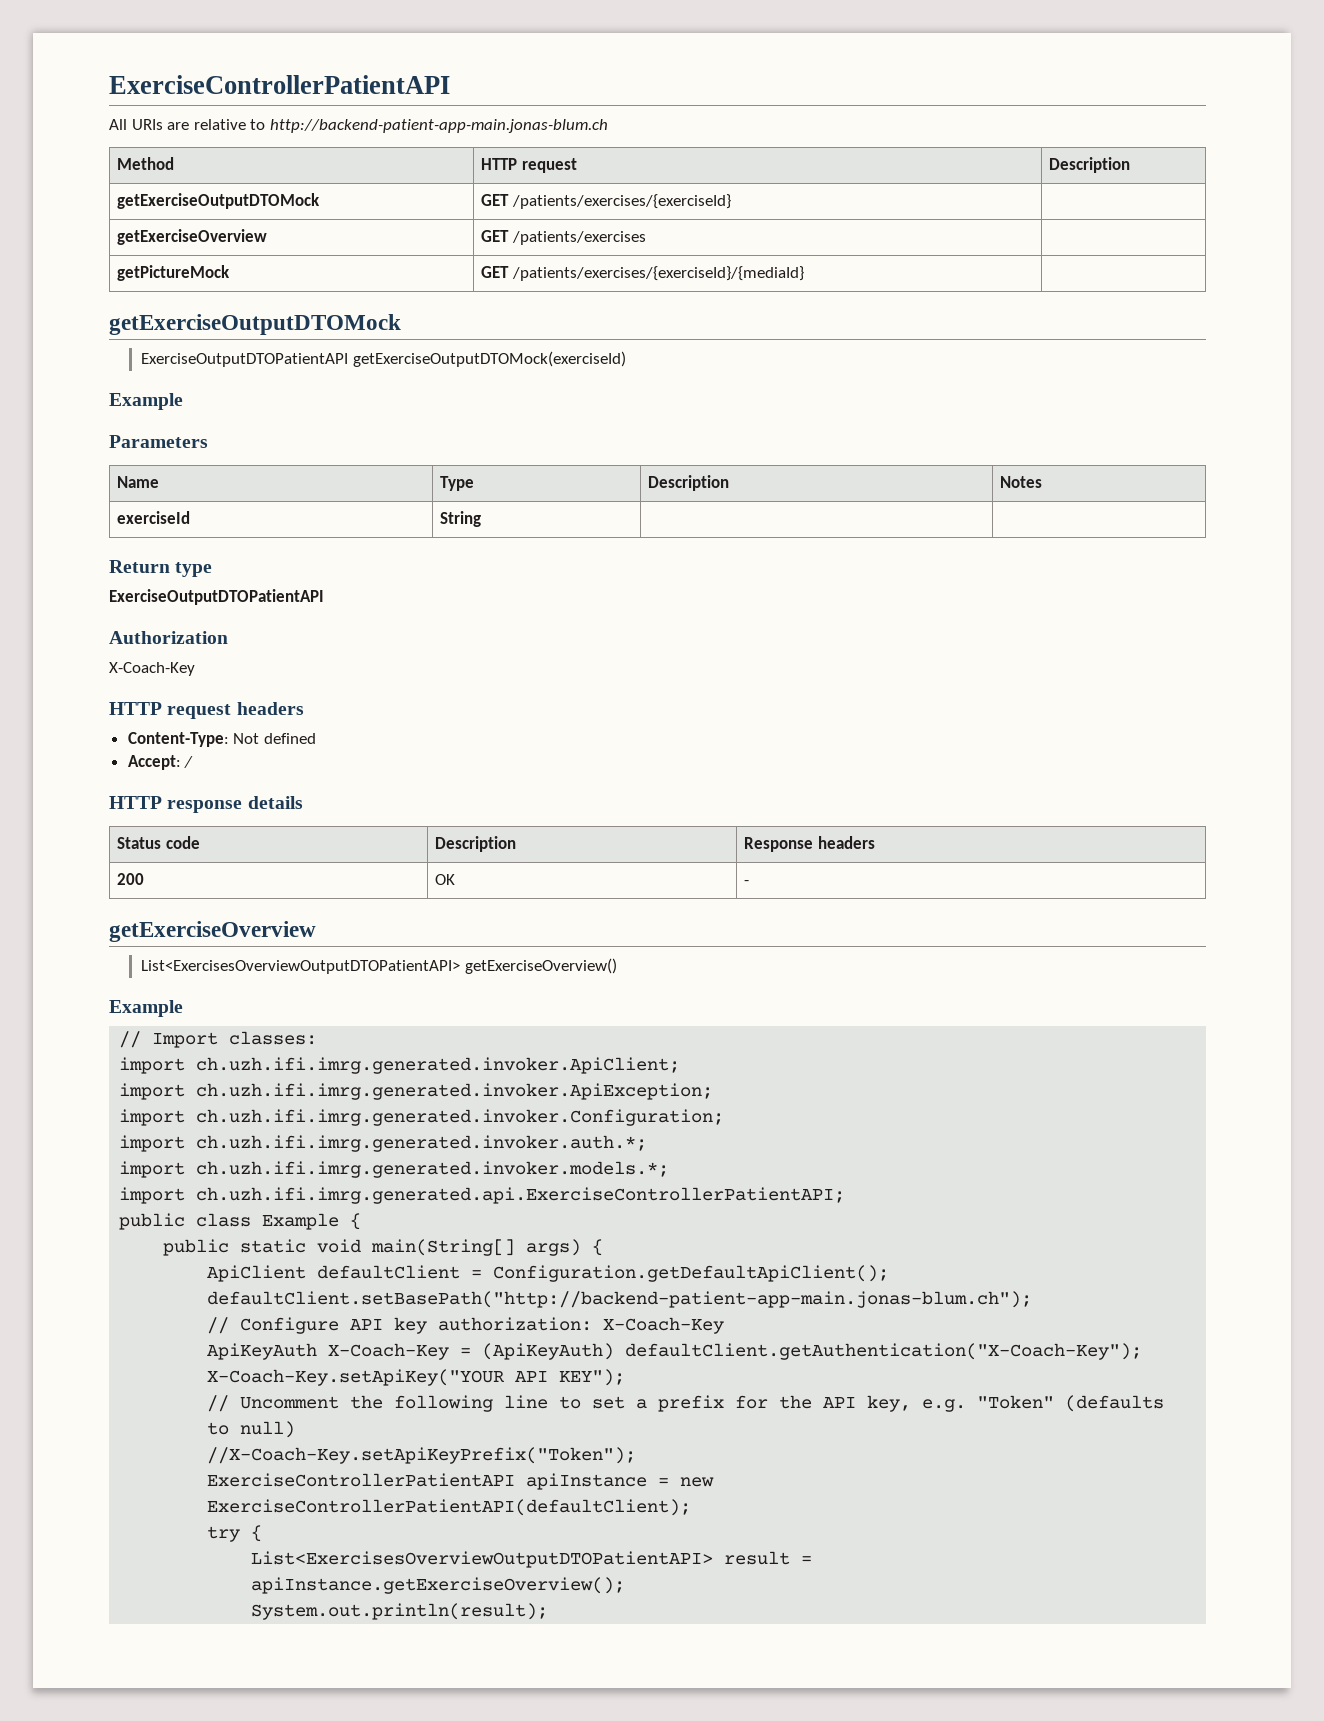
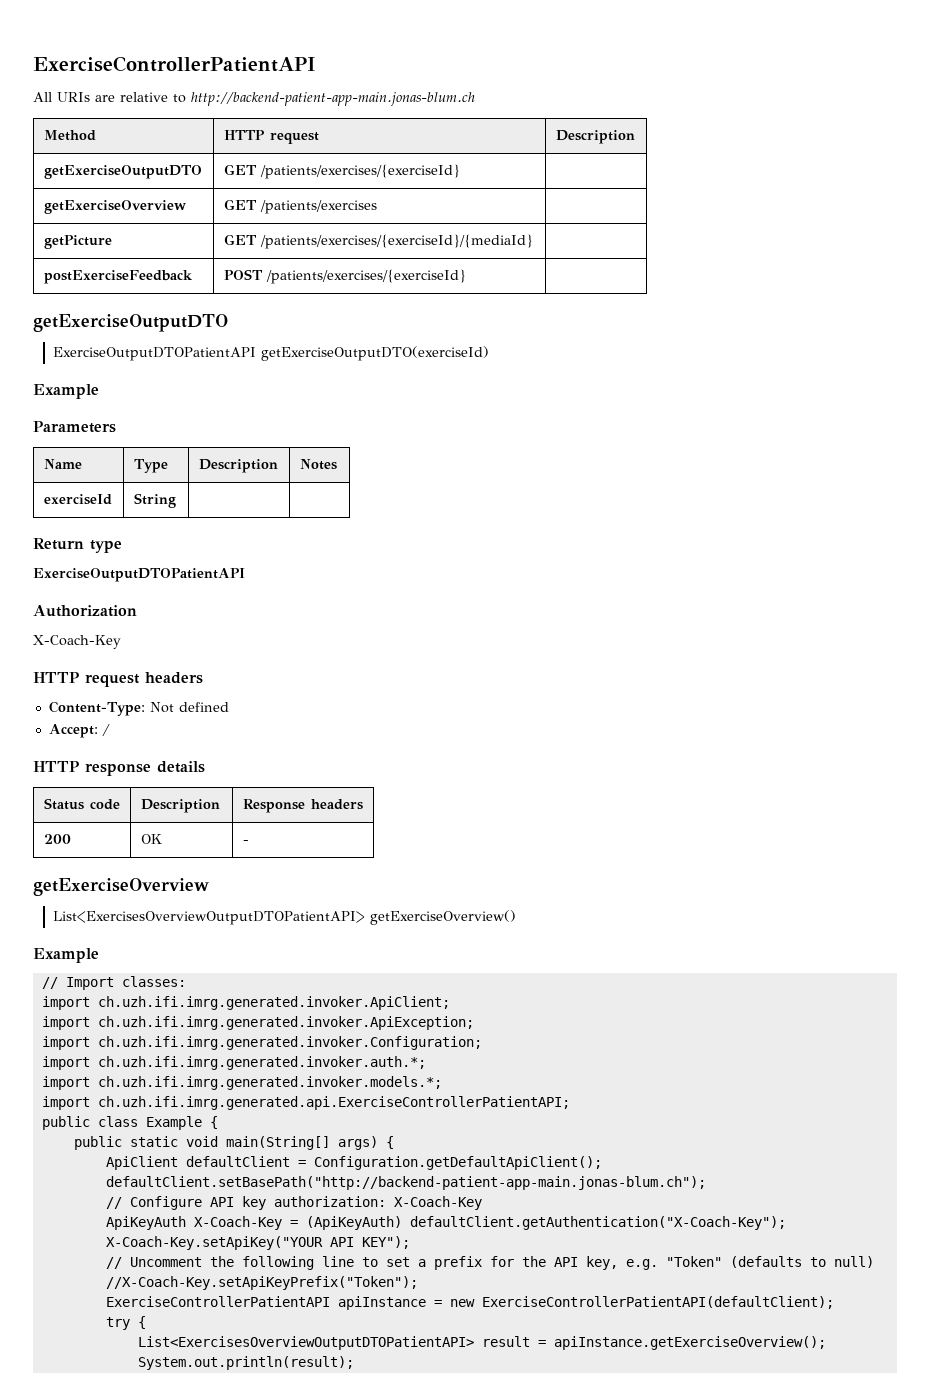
- getExerciseOutputDTOMock | GET /patients/exercises/{exerciseId} |
+ getExerciseOutputDTO | GET /patients/exercises/{exerciseId} |
- getPictureMock | GET /patients/exercises/{exerciseId}/{mediaId} |
- getExerciseOutputDTOMock
- ExerciseOutputDTOPatientAPI getExerciseOutputDTOMock(exerciseId)
+ getPicture | GET /patients/exercises/{exerciseId}/{mediaId} |
+ postExerciseFeedback | POST /patients/exercises/{exerciseId} |
+ getExerciseOutputDTO
+ ExerciseOutputDTOPatientAPI getExerciseOutputDTO(exerciseId)

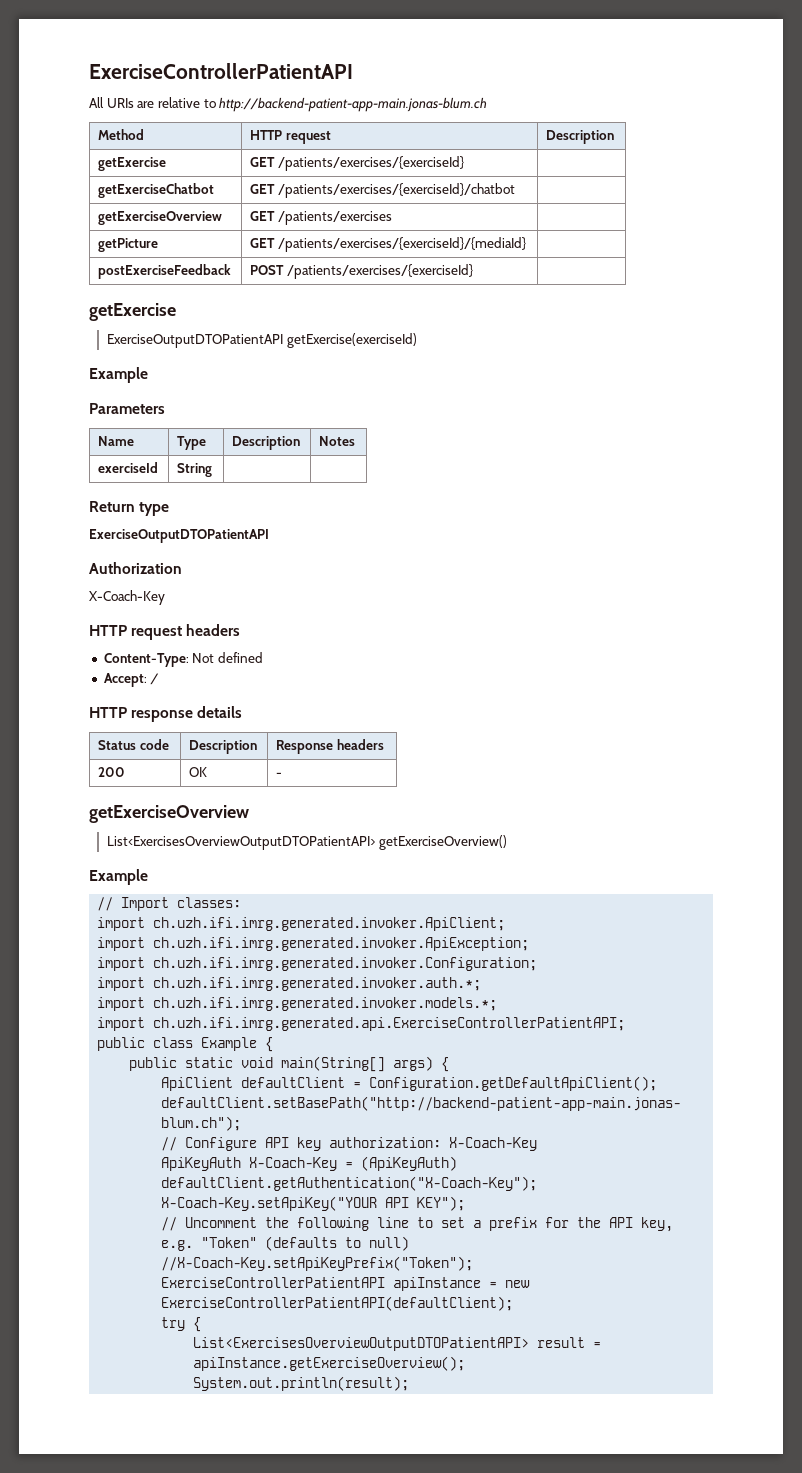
- getExerciseOutputDTO | GET /patients/exercises/{exerciseId} |
+ getExercise | GET /patients/exercises/{exerciseId} |
+ getExerciseChatbot | GET /patients/exercises/{exerciseId}/chatbot |
  postExerciseFeedback | POST /patients/exercises/{exerciseId} |
- getExerciseOutputDTO
- ExerciseOutputDTOPatientAPI getExerciseOutputDTO(exerciseId)
+ getExercise
+ ExerciseOutputDTOPatientAPI getExercise(exerciseId)

